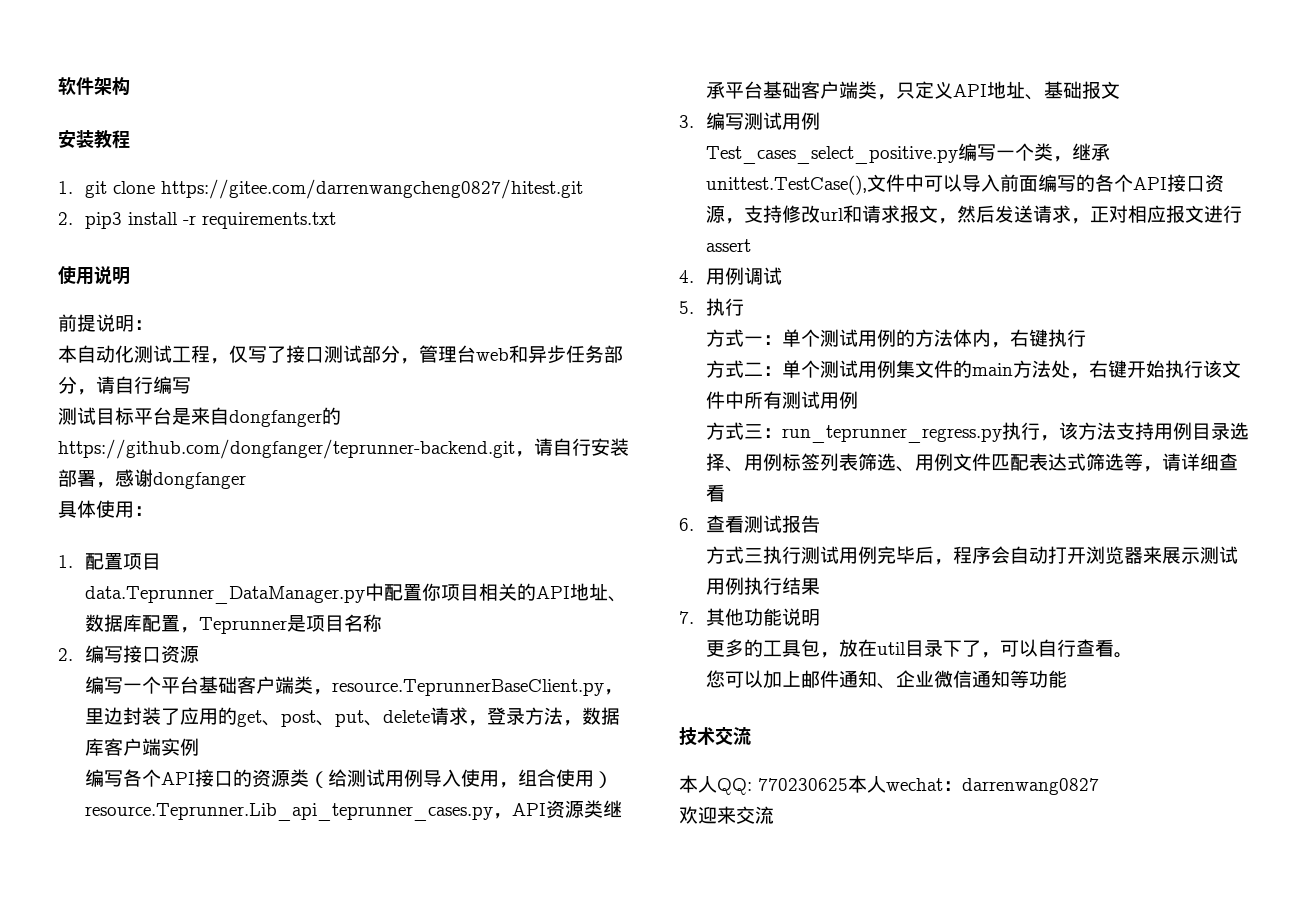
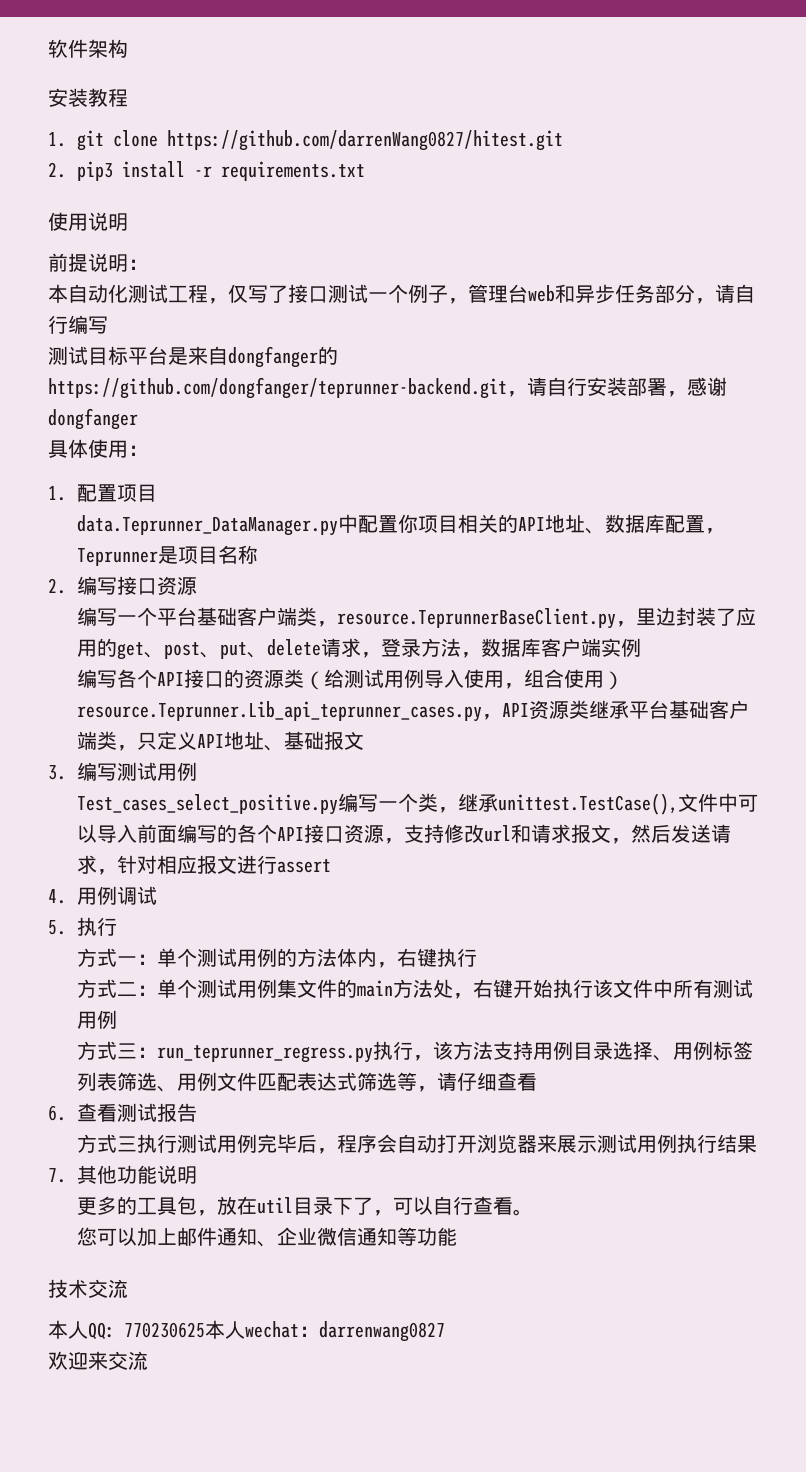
- 1. git clone https://gitee.com/darrenwangcheng0827/hitest.git
+ 1. git clone https://github.com/darrenWang0827/hitest.git
- 本自动化测试工程，仅写了接口测试部分，管理台web和异步任务部分，请自行编写
+ 本自动化测试工程，仅写了接口测试一个例子，管理台web和异步任务部分，请自行编写
- Test_cases_select_positive.py编写一个类，继承unittest.TestCase(),文件中可以导入前面编写的各个API接口资源，支持修改url和请求报文，然后发送请求，正对相应报文进行assert
+ Test_cases_select_positive.py编写一个类，继承unittest.TestCase(),文件中可以导入前面编写的各个API接口资源，支持修改url和请求报文，然后发送请求，针对相应报文进行assert
- 方式三：run_teprunner_regress.py执行，该方法支持用例目录选择、用例标签列表筛选、用例文件匹配表达式筛选等，请详细查看
+ 方式三：run_teprunner_regress.py执行，该方法支持用例目录选择、用例标签列表筛选、用例文件匹配表达式筛选等，请仔细查看

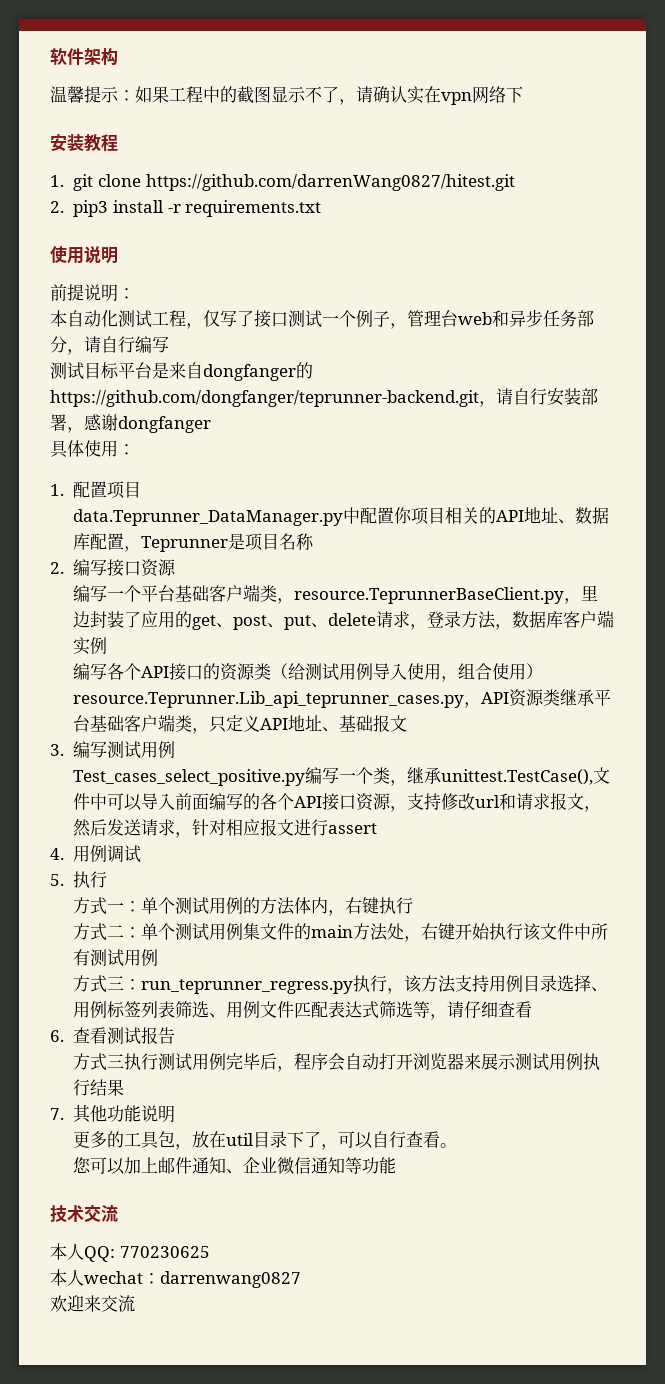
+ 温馨提示：如果工程中的截图显示不了，请确认实在vpn网络下
- 本人QQ: 770230625本人wechat：darrenwang0827
+ 本人QQ: 770230625
+ 本人wechat：darrenwang0827

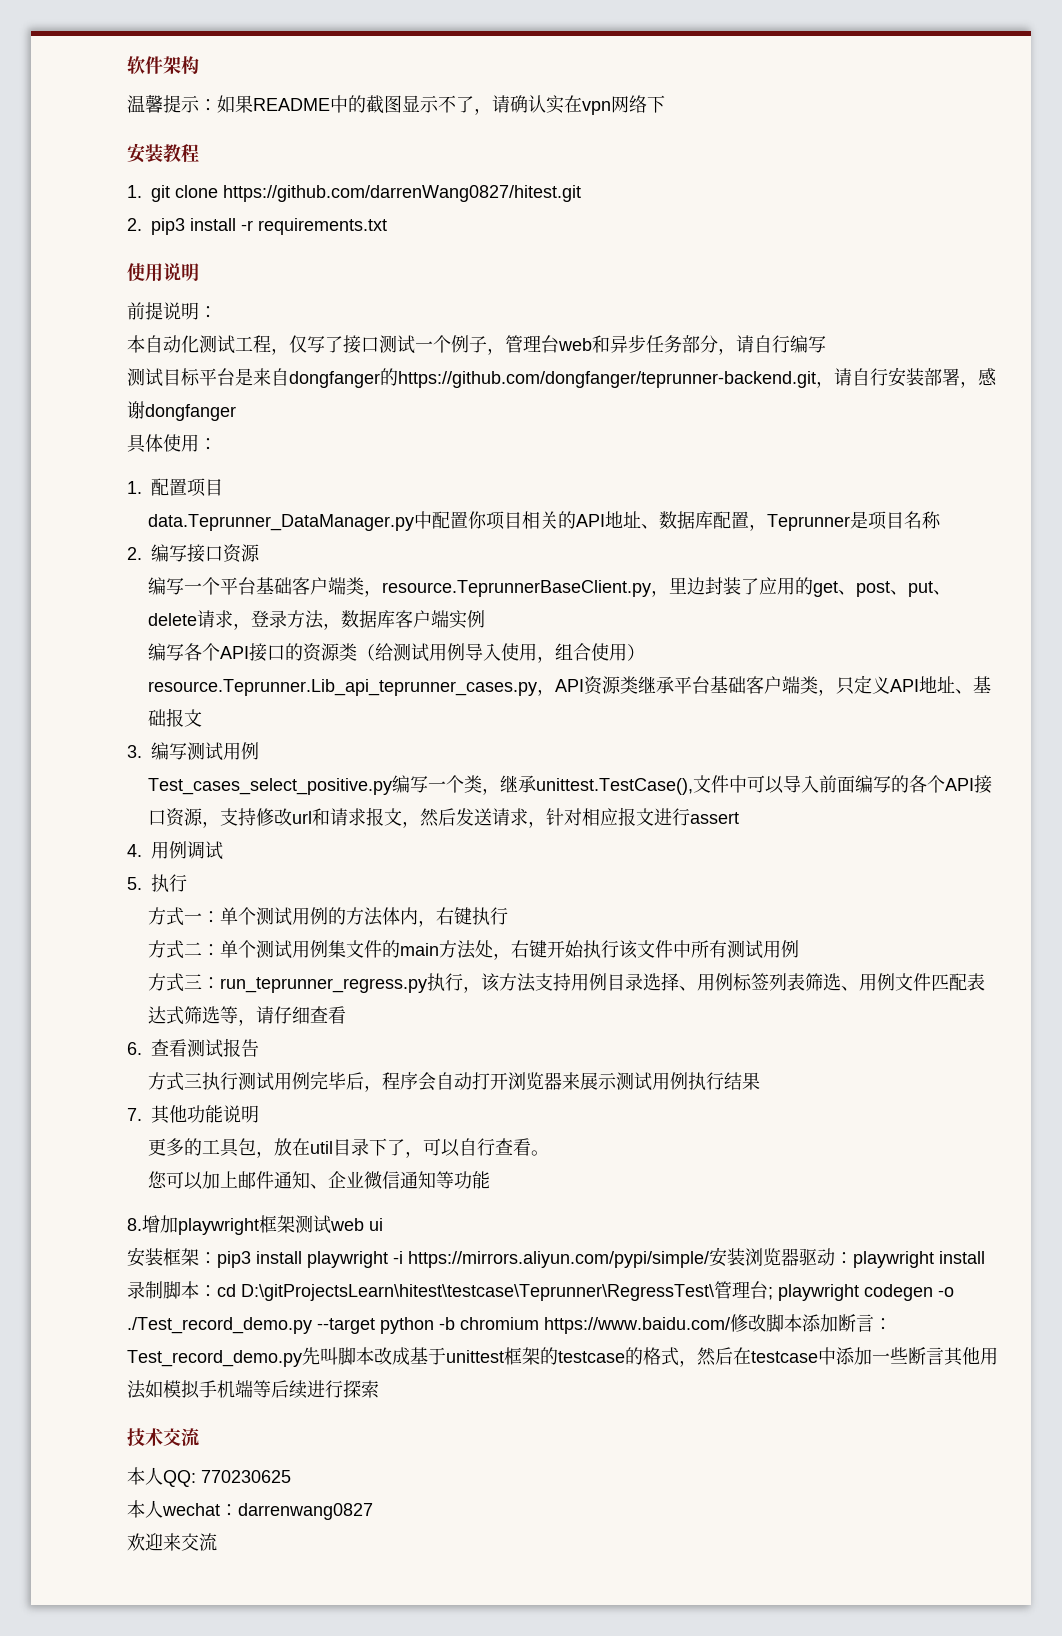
- 温馨提示：如果工程中的截图显示不了，请确认实在vpn网络下
+ 温馨提示：如果README中的截图显示不了，请确认实在vpn网络下
+ 8.增加playwright框架测试web ui
+ 安装框架：pip3 install playwright -i https://mirrors.aliyun.com/pypi/simple/安装浏览器驱动：playwright install录制脚本：cd D:\gitProjectsLearn\hitest\testcase\Teprunner\RegressTest\管理台; playwright codegen -o ./Test_record_demo.py --target python -b chromium https://www.baidu.com/修改脚本添加断言：Test_record_demo.py先叫脚本改成基于unittest框架的testcase的格式，然后在testcase中添加一些断言其他用法如模拟手机端等后续进行探索

